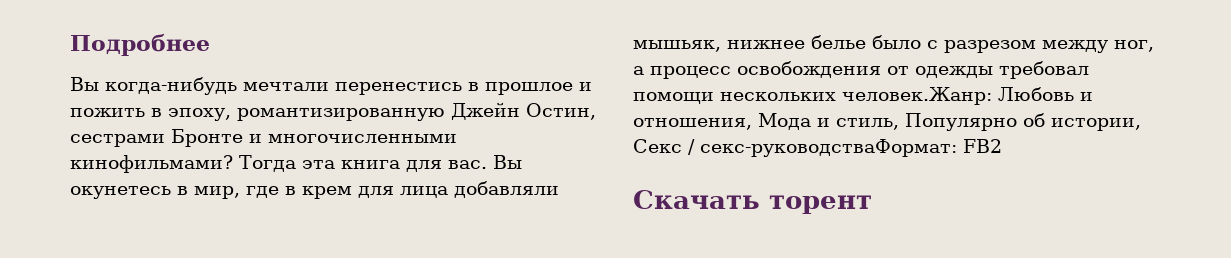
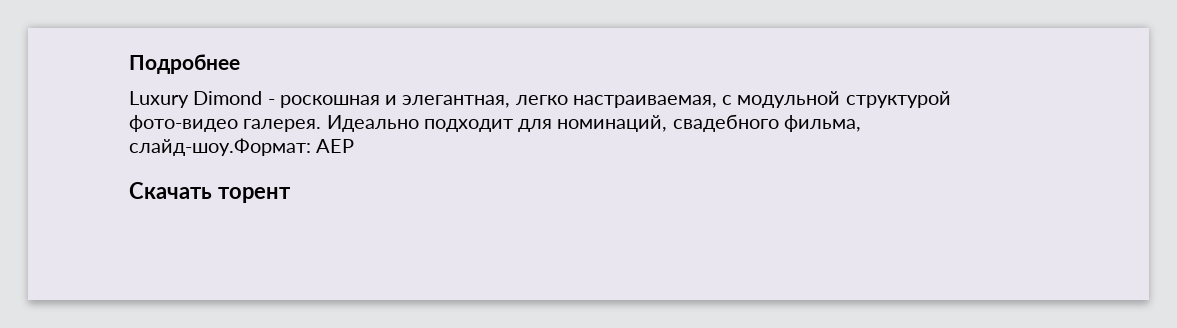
- Вы когда-нибудь мечтали перенестись в прошлое и пожить в эпоху, романтизированную Джейн Остин, сестрами Бронте и многочисленными кинофильмами? Тогда эта книга для вас. Вы окунетесь в мир, где в крем для лица добавляли мышьяк, нижнее белье было с разрезом между ног, а процесс освобождения от одежды требовал помощи нескольких человек.Жанр: Любовь и отношения, Мода и стиль, Популярно об истории, Секс / секс-руководстваФормат: FB2
+ Luxury Dimond - роскошная и элегантная, легко настраиваемая, с модульной структурой фото-видео галерея. Идеально подходит для номинаций, свадебного фильма, слайд-шоу.Формат: AEP

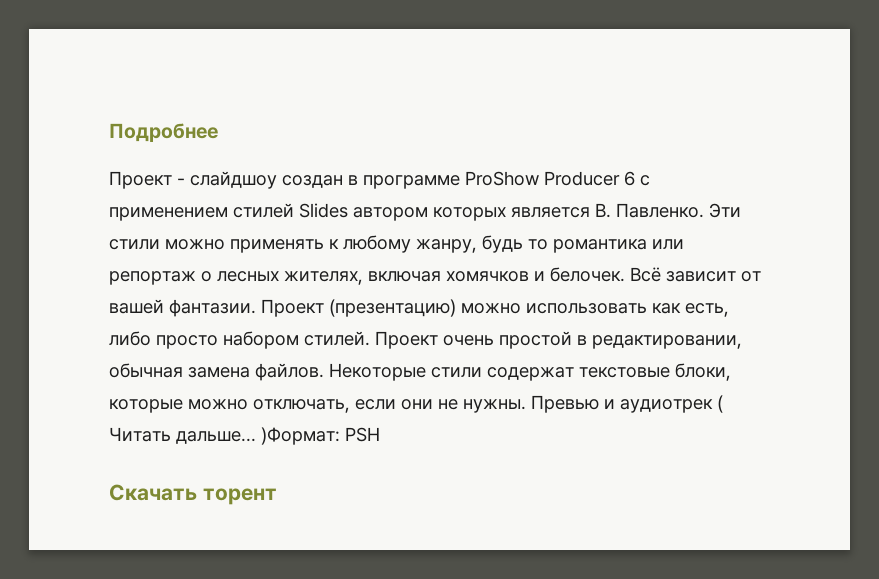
- Luxury Dimond - роскошная и элегантная, легко настраиваемая, с модульной структурой фото-видео галерея. Идеально подходит для номинаций, свадебного фильма, слайд-шоу.Формат: AEP
+ Проект - слайдшоу создан в программе ProShow Producer 6 с применением стилей Slides автором которых является В. Павленко. Эти стили можно применять к любому жанру, будь то романтика или репортаж о лесных жителях, включая хомячков и белочек. Всё зависит от вашей фантазии. Проект (презентацию) можно использовать как есть, либо просто набором стилей. Проект очень простой в редактировании, обычная замена файлов. Некоторые стили содержат текстовые блоки, которые можно отключать, если они не нужны. Превью и аудиотрек ( Читать дальше... )Формат: PSH

